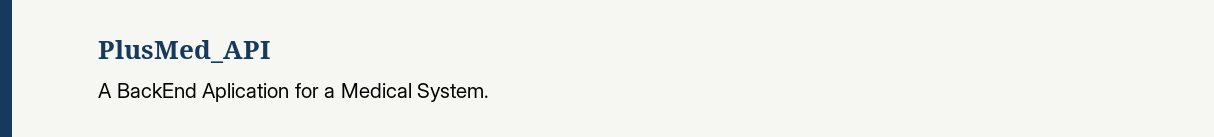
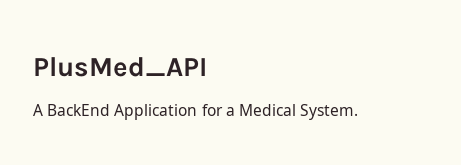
- A BackEnd Aplication for a Medical System.
+ A BackEnd Application for a Medical System.

